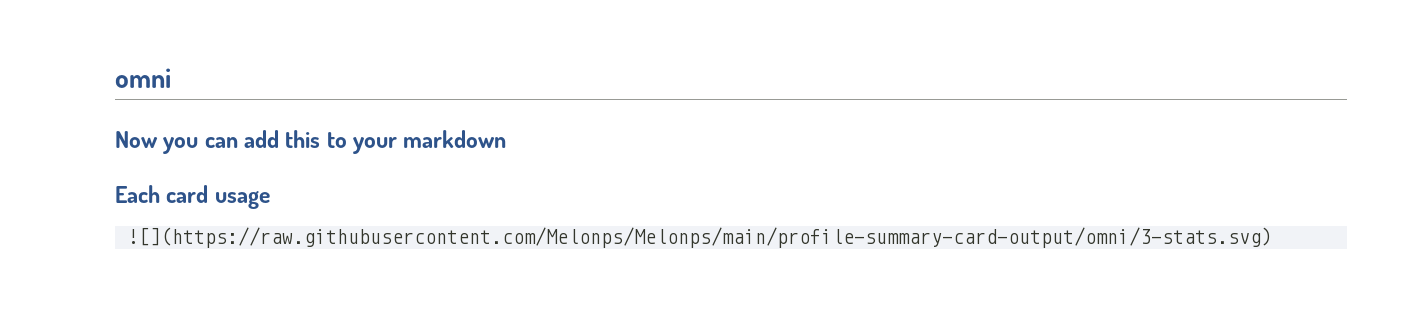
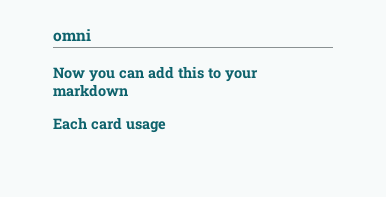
- ![](https://raw.githubusercontent.com/Melonps/Melonps/main/profile-summary-card-output/omni/3-stats.svg)

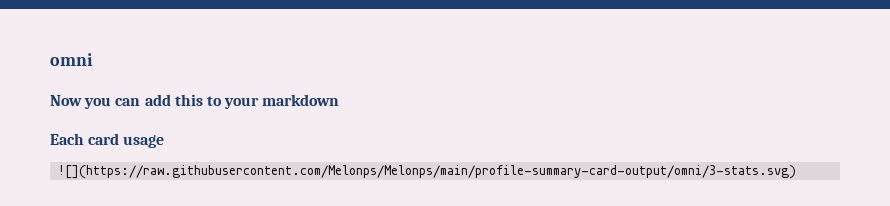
+ ![](https://raw.githubusercontent.com/Melonps/Melonps/main/profile-summary-card-output/omni/3-stats.svg)

